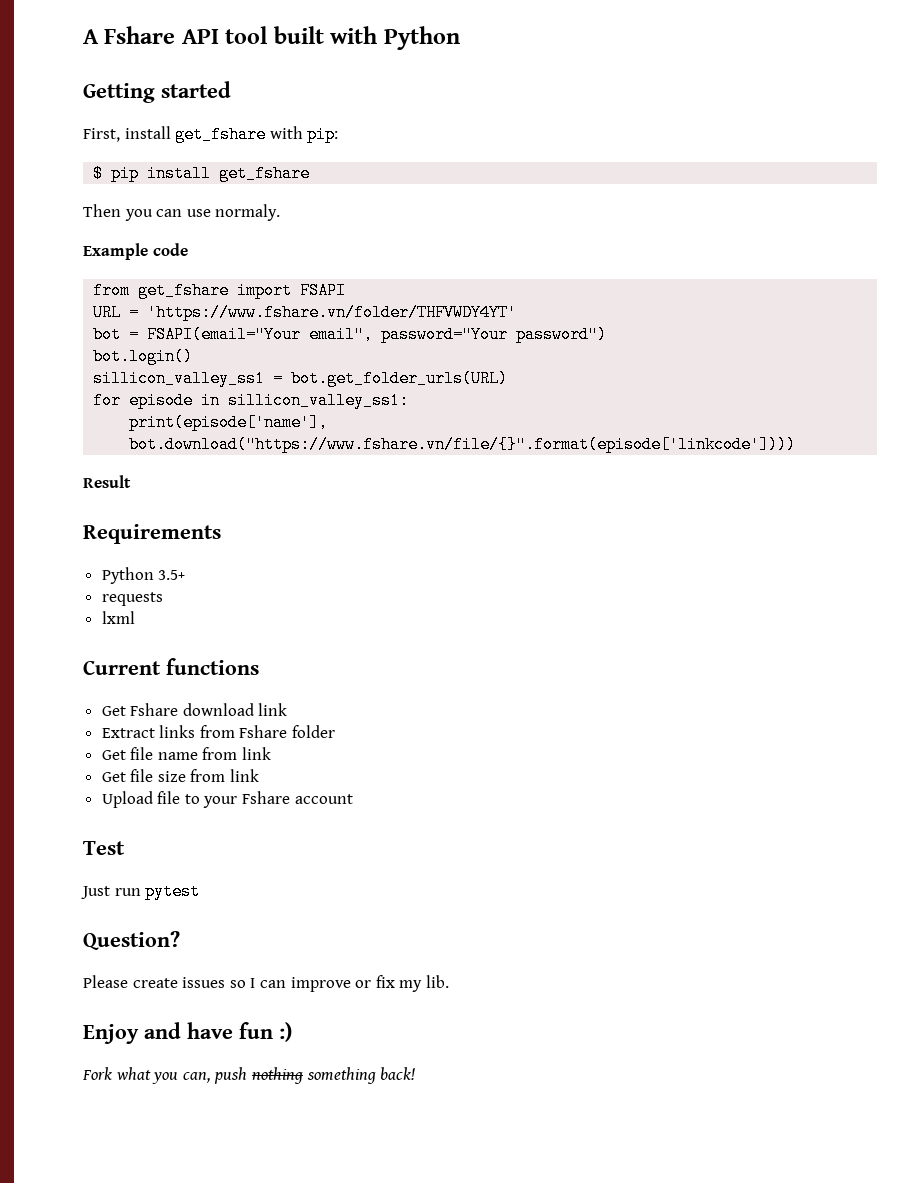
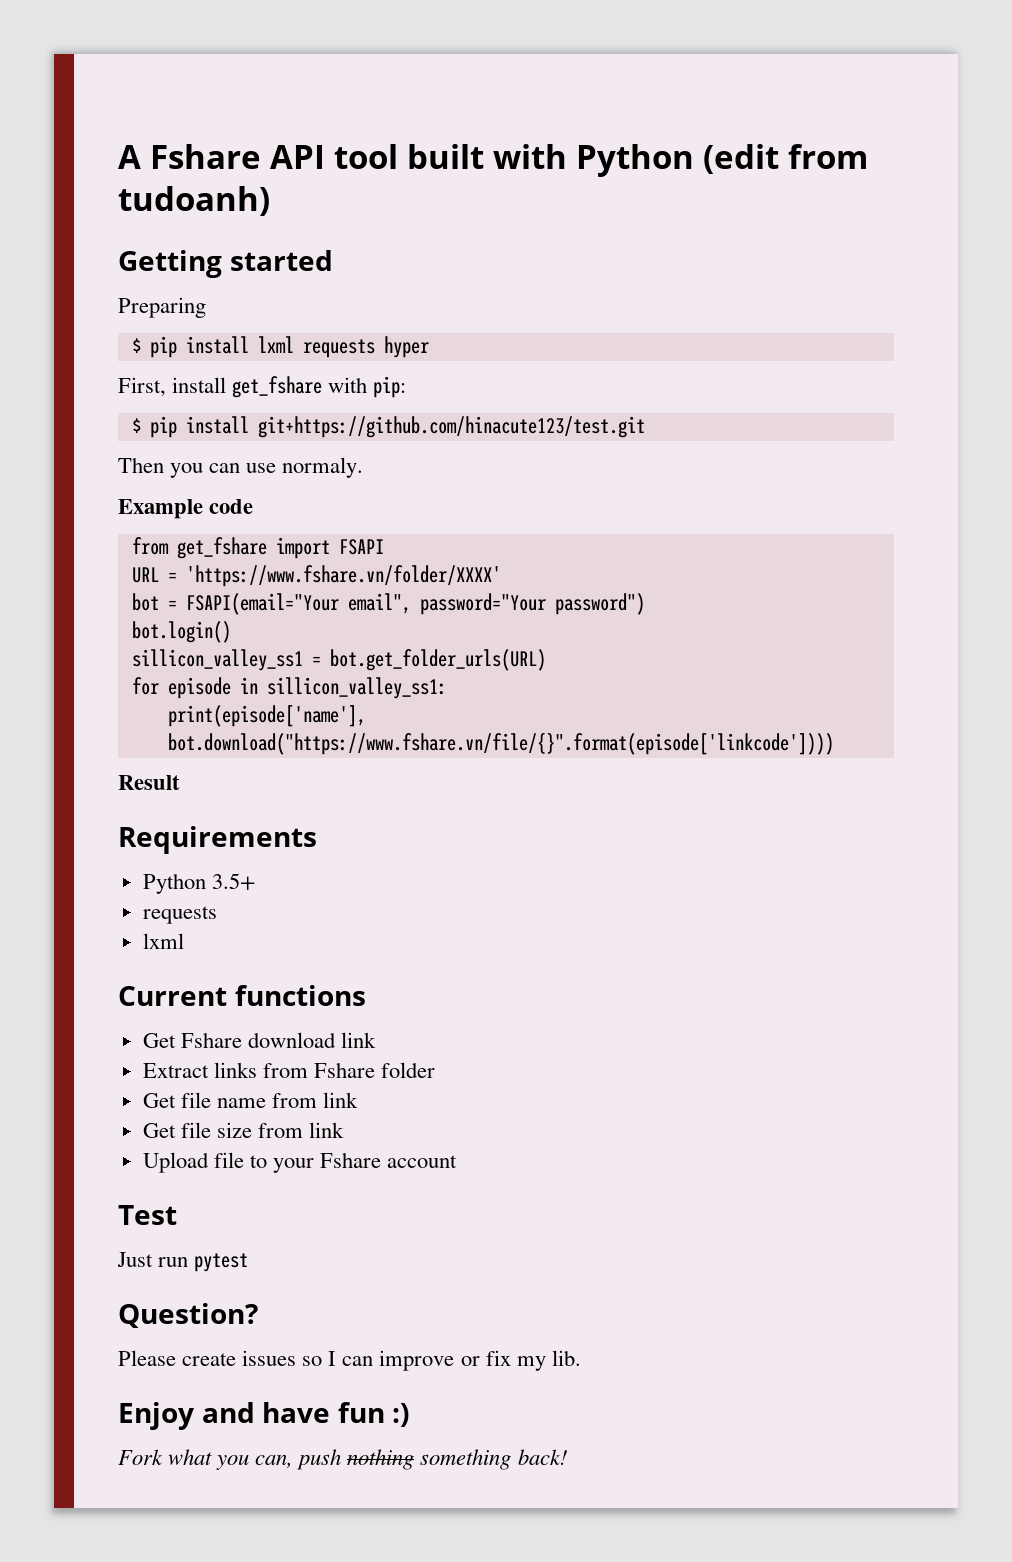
- A Fshare API tool built with Python
+ A Fshare API tool built with Python (edit from tudoanh)
+ Preparing
+ $ pip install lxml requests hyper
- $ pip install get_fshare
+ $ pip install git+https://github.com/hinacute123/test.git
- URL = 'https://www.fshare.vn/folder/THFVWDY4YT'
+ URL = 'https://www.fshare.vn/folder/XXXX'

